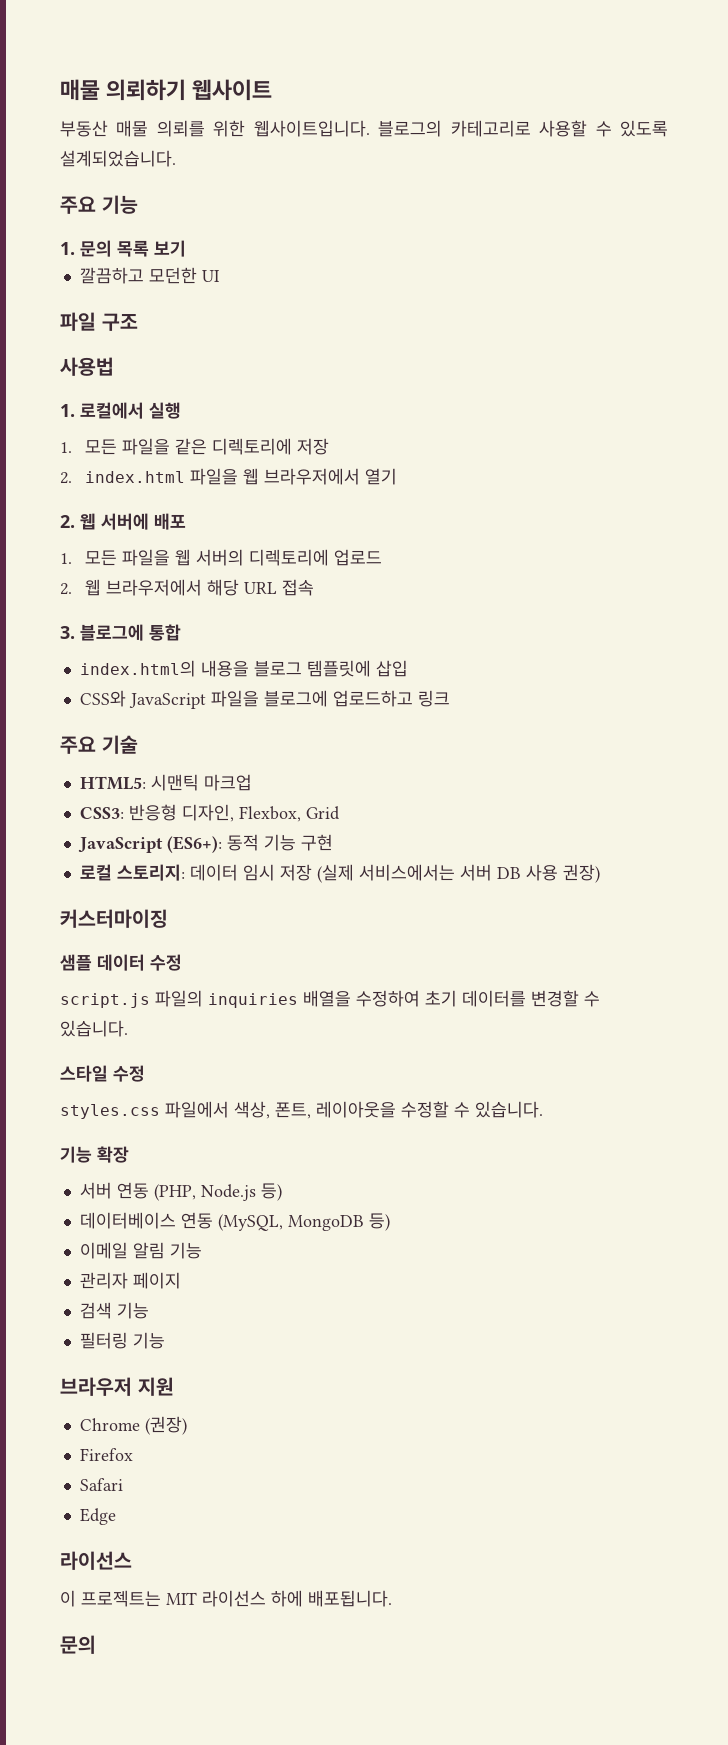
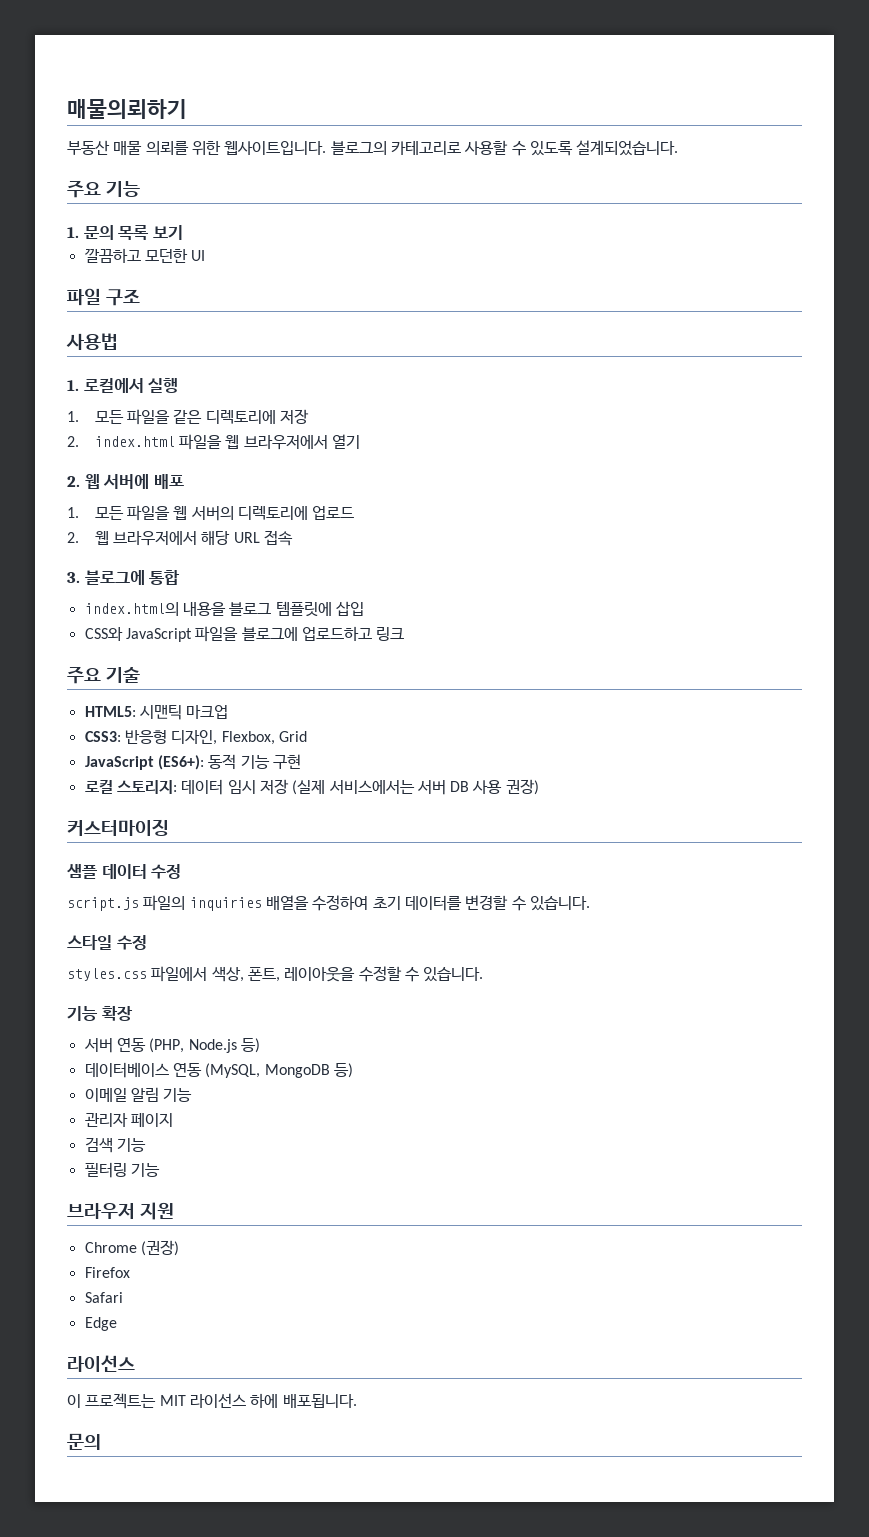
- 매물 의뢰하기 웹사이트
+ 매물의뢰하기

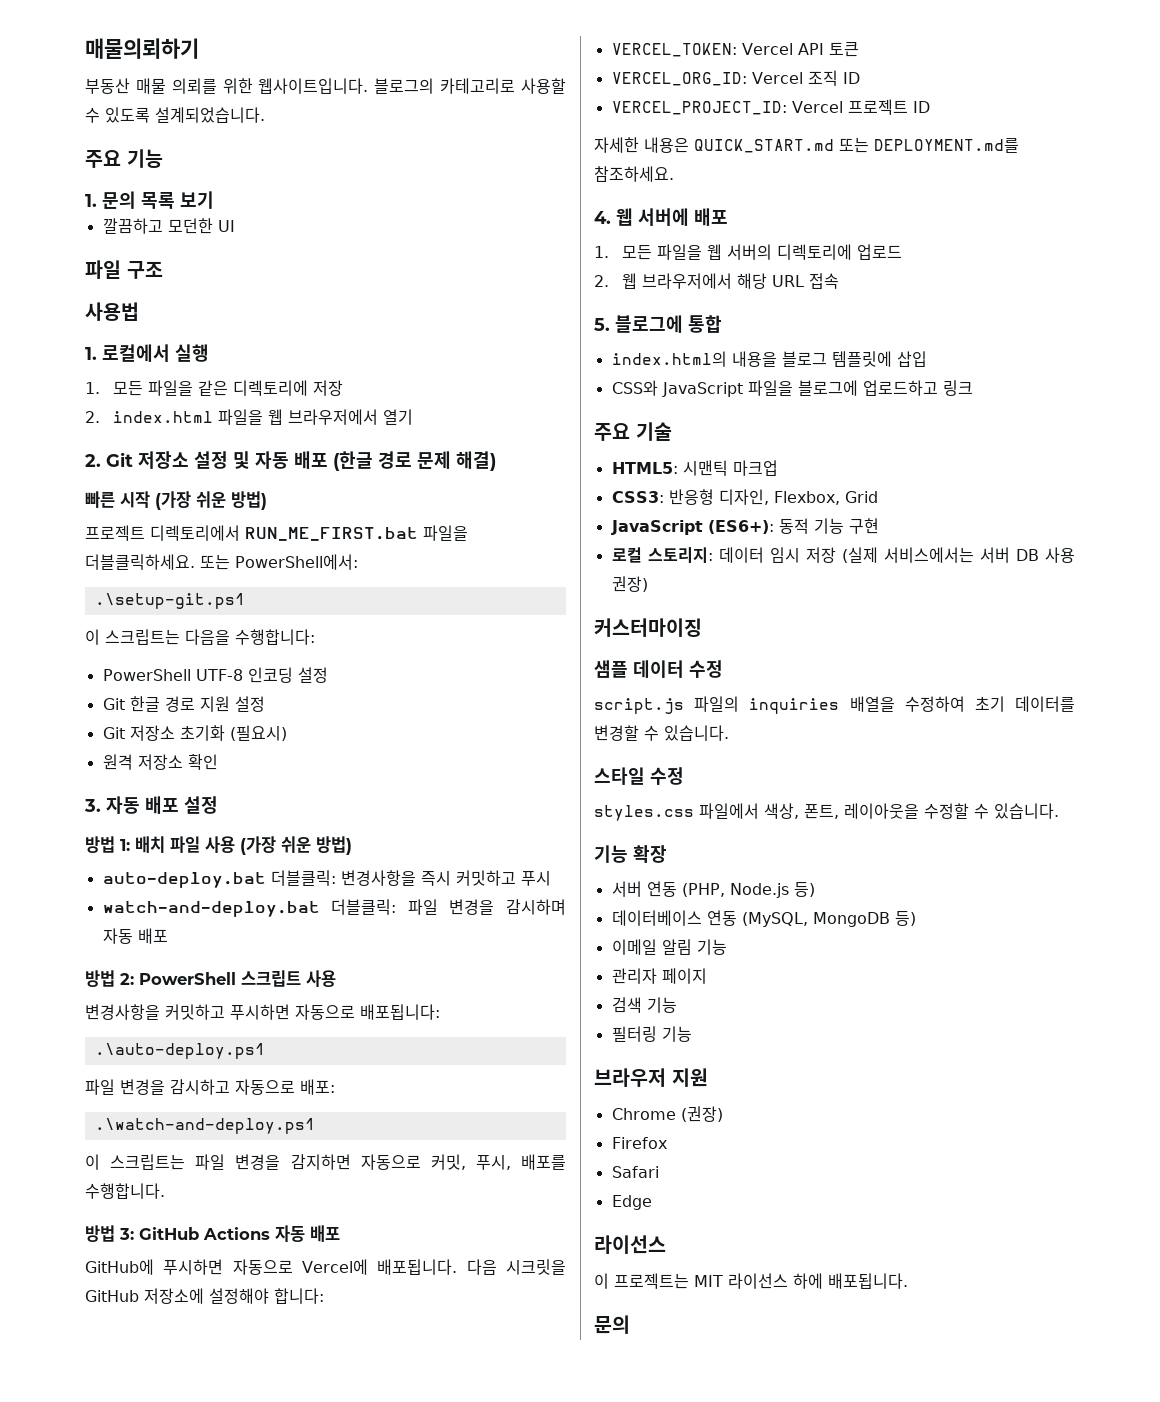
- 2. 웹 서버에 배포
+ 2. Git 저장소 설정 및 자동 배포 (한글 경로 문제 해결)
+ 빠른 시작 (가장 쉬운 방법)
+ 프로젝트 디렉토리에서 RUN_ME_FIRST.bat 파일을 더블클릭하세요. 또는 PowerShell에서:
+ .\setup-git.ps1
+ 이 스크립트는 다음을 수행합니다:
+ PowerShell UTF-8 인코딩 설정
+ Git 한글 경로 지원 설정
+ Git 저장소 초기화 (필요시)
+ 원격 저장소 확인
+ 3. 자동 배포 설정
+ 방법 1: 배치 파일 사용 (가장 쉬운 방법)
+ auto-deploy.bat 더블클릭: 변경사항을 즉시 커밋하고 푸시
+ watch-and-deploy.bat 더블클릭: 파일 변경을 감시하며 자동 배포
+ 방법 2: PowerShell 스크립트 사용
+ 변경사항을 커밋하고 푸시하면 자동으로 배포됩니다:
+ .\auto-deploy.ps1
+ 파일 변경을 감시하고 자동으로 배포:
+ .\watch-and-deploy.ps1
+ 이 스크립트는 파일 변경을 감지하면 자동으로 커밋, 푸시, 배포를 수행합니다.
+ 방법 3: GitHub Actions 자동 배포
+ GitHub에 푸시하면 자동으로 Vercel에 배포됩니다. 다음 시크릿을 GitHub 저장소에 설정해야 합니다:
+ VERCEL_TOKEN: Vercel API 토큰
+ VERCEL_ORG_ID: Vercel 조직 ID
+ VERCEL_PROJECT_ID: Vercel 프로젝트 ID
+ 자세한 내용은 QUICK_START.md 또는 DEPLOYMENT.md를 참조하세요.
+ 4. 웹 서버에 배포
- 3. 블로그에 통합
+ 5. 블로그에 통합

